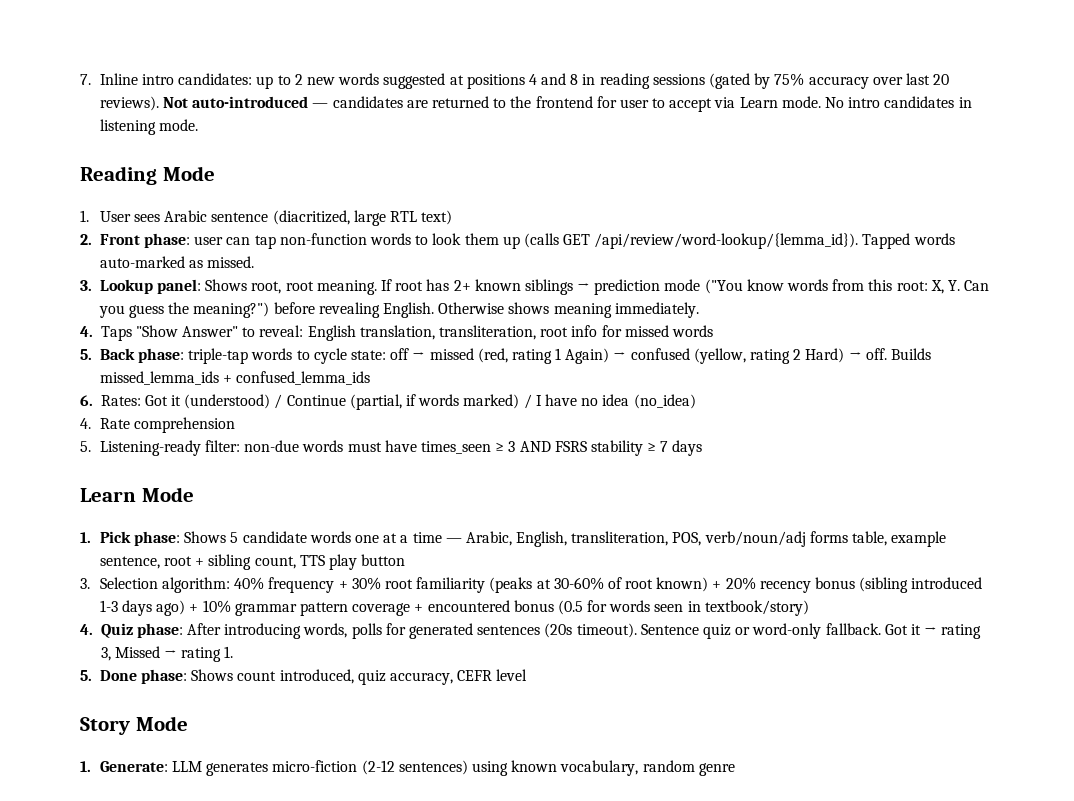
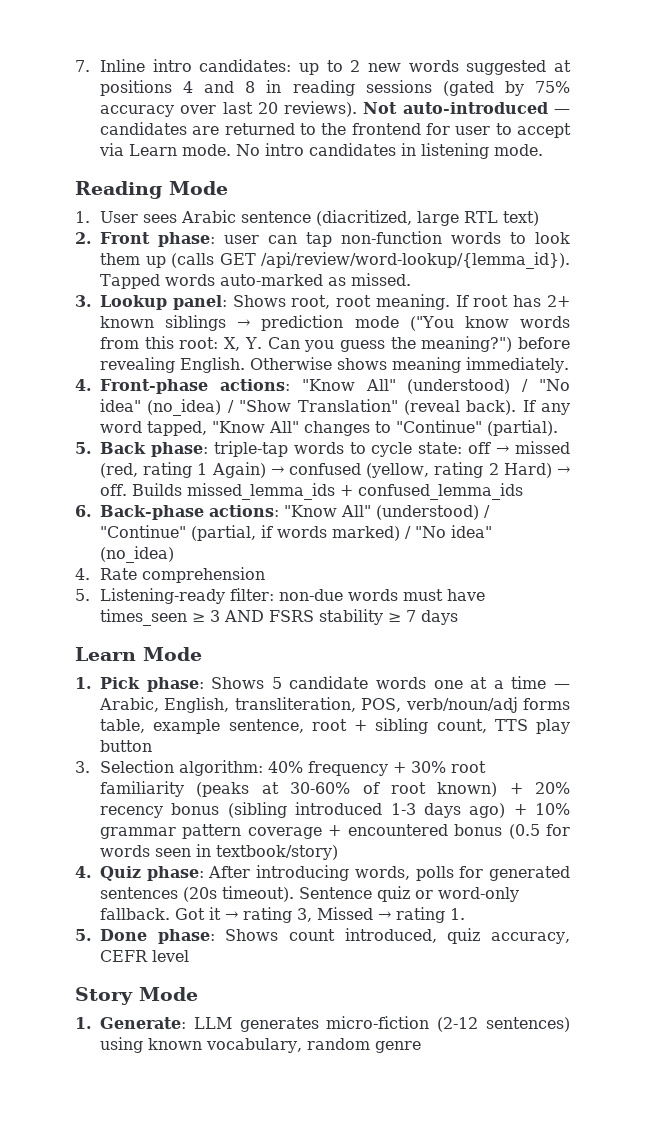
- 4. Taps "Show Answer" to reveal: English translation, transliteration, root info for missed words
+ 4. Front-phase actions: "Know All" (understood) / "No idea" (no_idea) / "Show Translation" (reveal back). If any word tapped, "Know All" changes to "Continue" (partial).
- 6. Rates: Got it (understood) / Continue (partial, if words marked) / I have no idea (no_idea)
+ 6. Back-phase actions: "Know All" (understood) / "Continue" (partial, if words marked) / "No idea" (no_idea)

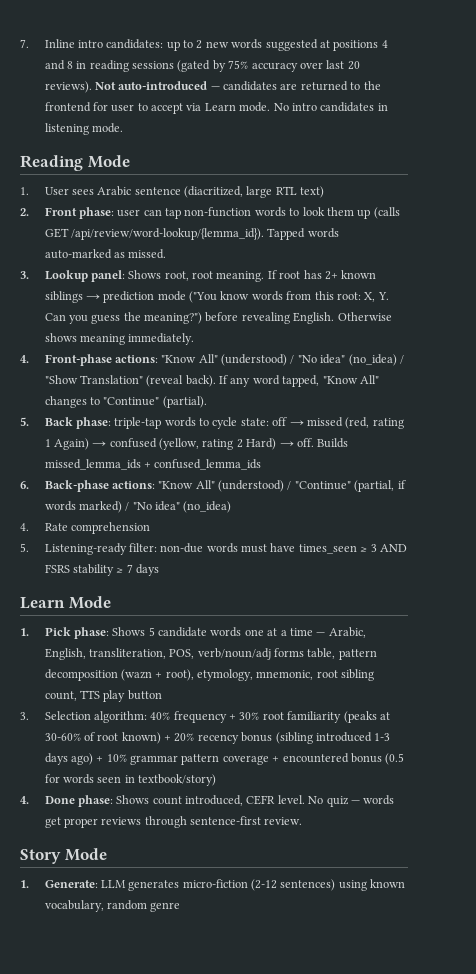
- 1. Pick phase: Shows 5 candidate words one at a time — Arabic, English, transliteration, POS, verb/noun/adj forms table, example sentence, root + sibling count, TTS play button
+ 1. Pick phase: Shows 5 candidate words one at a time — Arabic, English, transliteration, POS, verb/noun/adj forms table, pattern decomposition (wazn + root), etymology, mnemonic, root sibling count, TTS play button
- 4. Quiz phase: After introducing words, polls for generated sentences (20s timeout). Sentence quiz or word-only fallback. Got it → rating 3, Missed → rating 1.
- 5. Done phase: Shows count introduced, quiz accuracy, CEFR level
+ 4. Done phase: Shows count introduced, CEFR level. No quiz — words get proper reviews through sentence-first review.

